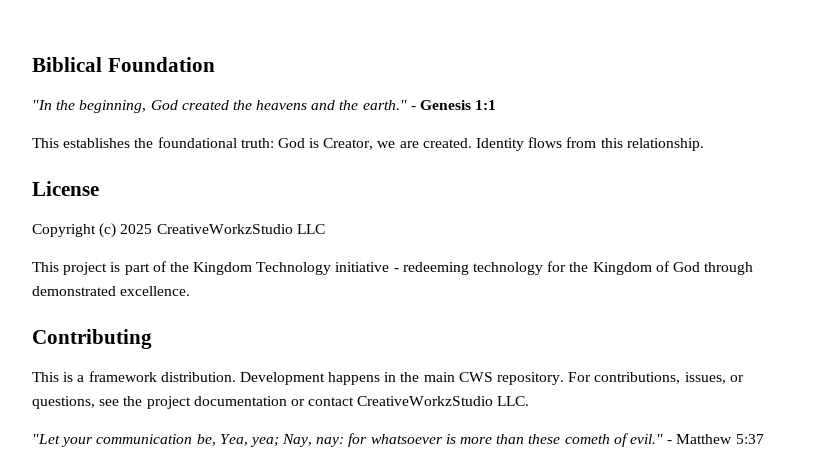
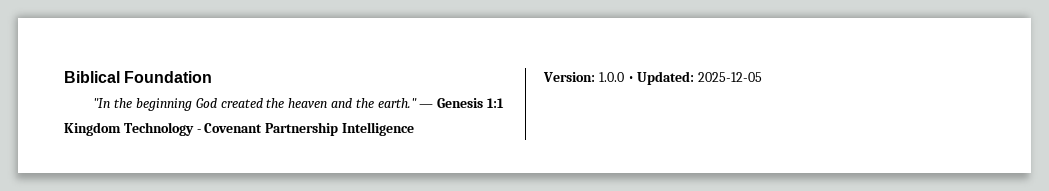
- "In the beginning, God created the heavens and the earth."
+ "In the beginning God created the heaven and the earth."
- - Genesis 1:1
+ — Genesis 1:1
- This establishes the foundational truth: God is Creator, we are created. Identity flows from this relationship.
- License
- Copyright (c) 2025 CreativeWorkzStudio LLC
- This project is part of the Kingdom Technology initiative - redeeming technology for the Kingdom of God through demonstrated excellence.
- Contributing
- This is a framework distribution. Development happens in the main CWS repository. For contributions, issues, or questions, see the project documentation or contact CreativeWorkzStudio LLC.
- "Let your communication be, Yea, yea; Nay, nay: for whatsoever is more than these cometh of evil." - Matthew 5:37
+ Kingdom Technology - Covenant Partnership Intelligence
+ Version: 1.0.0 • Updated: 2025-12-05

